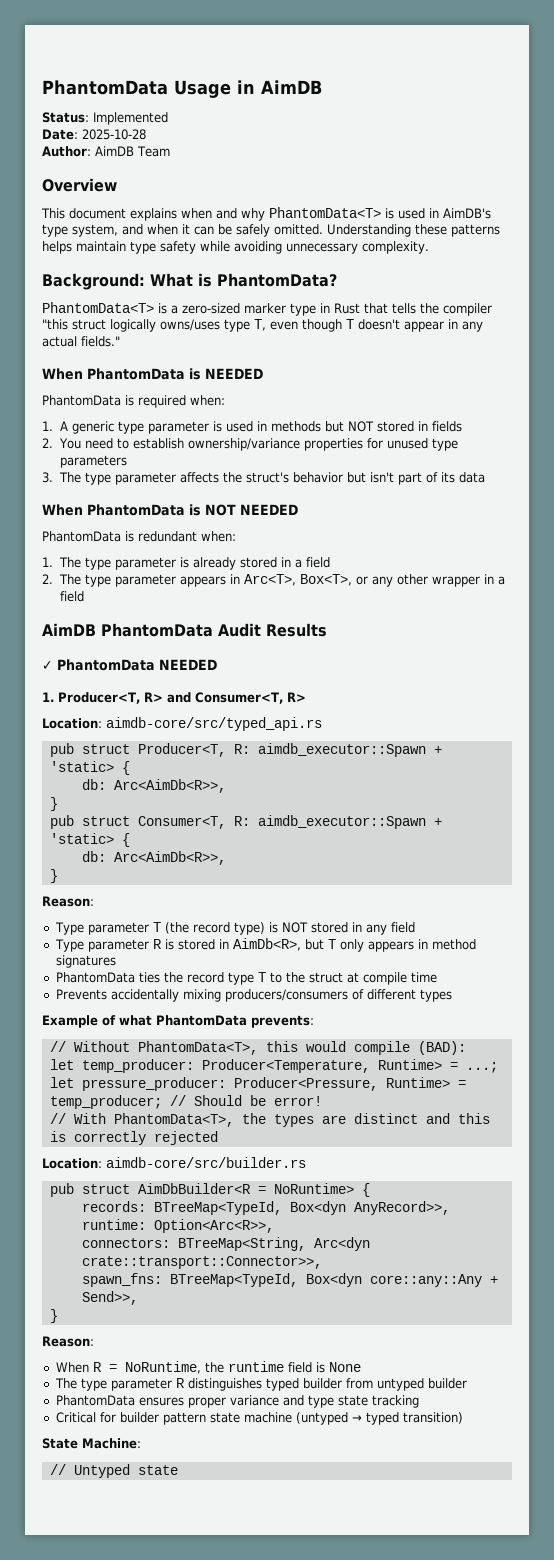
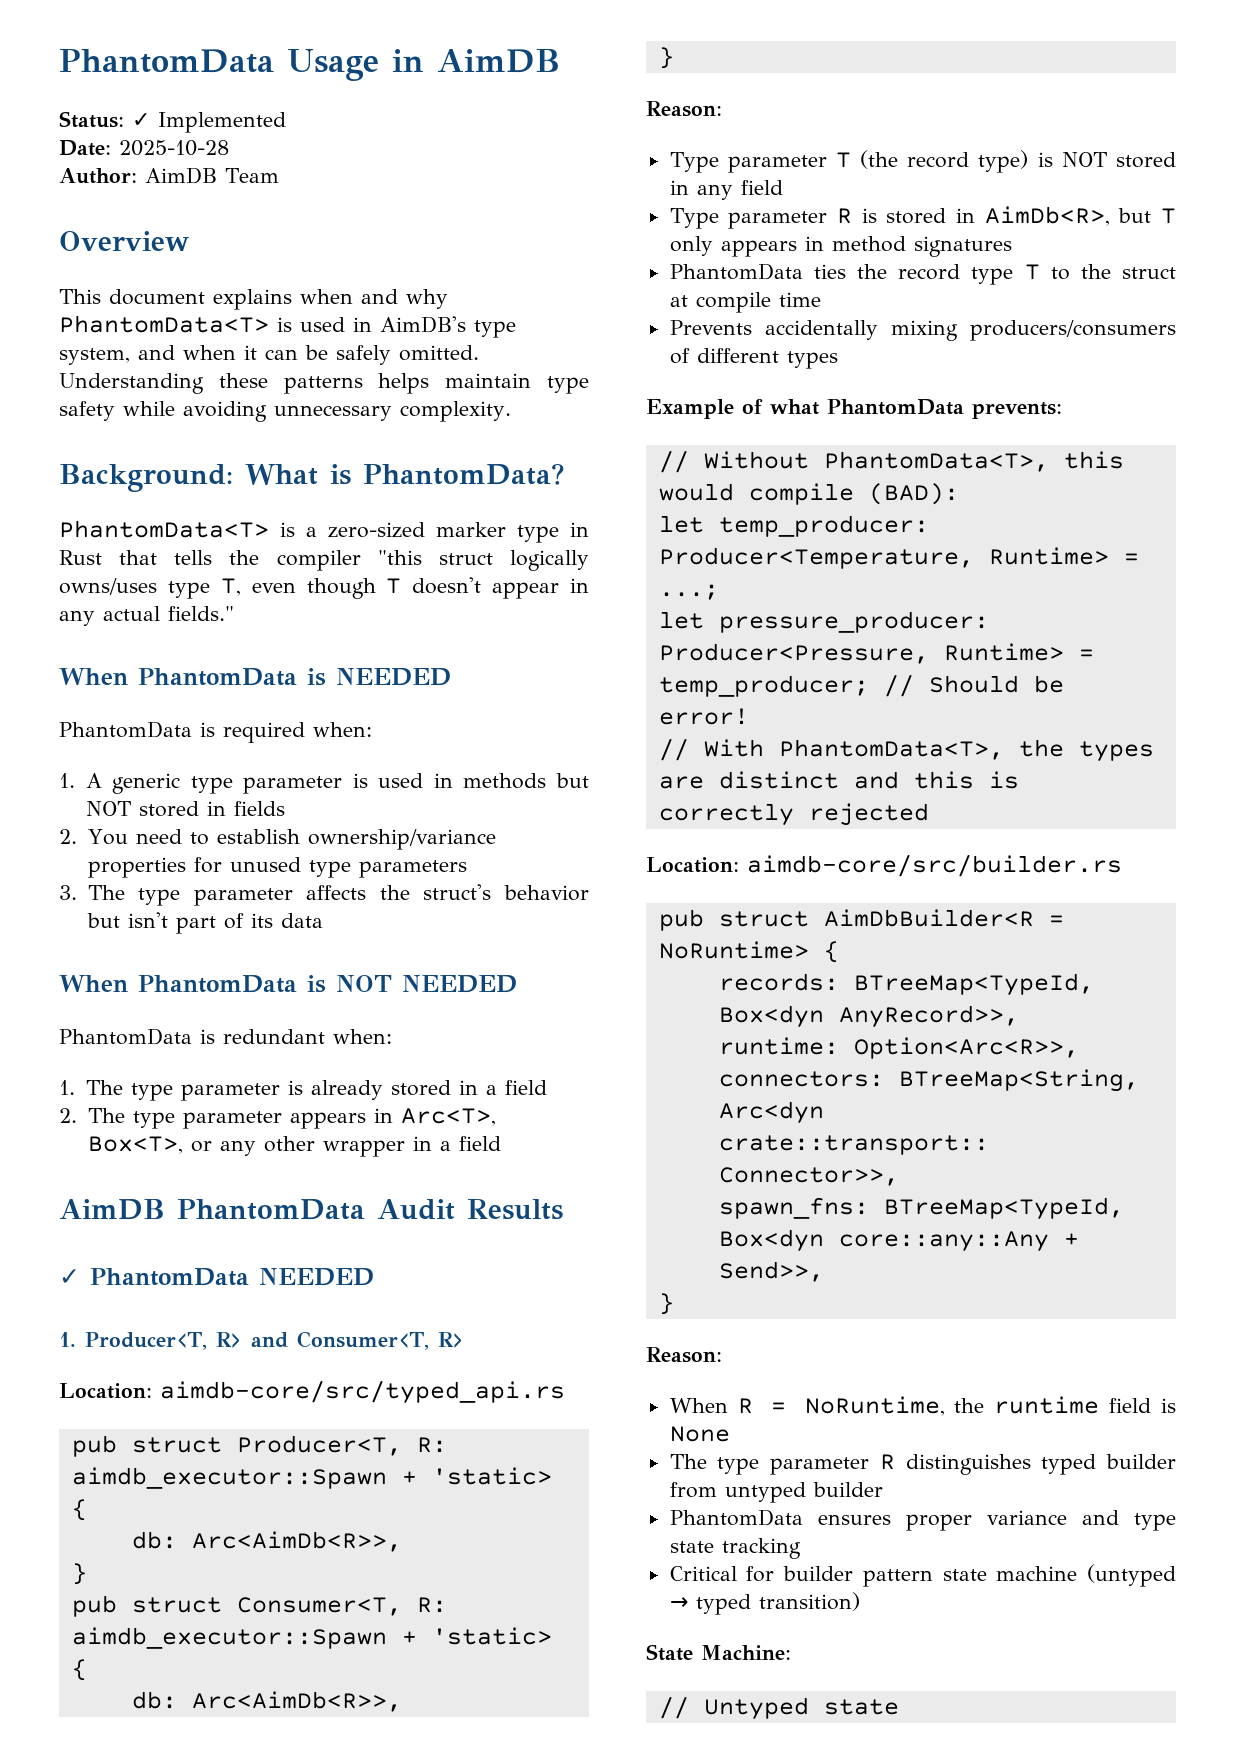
- Status: Implemented
+ Status: ✓ Implemented

